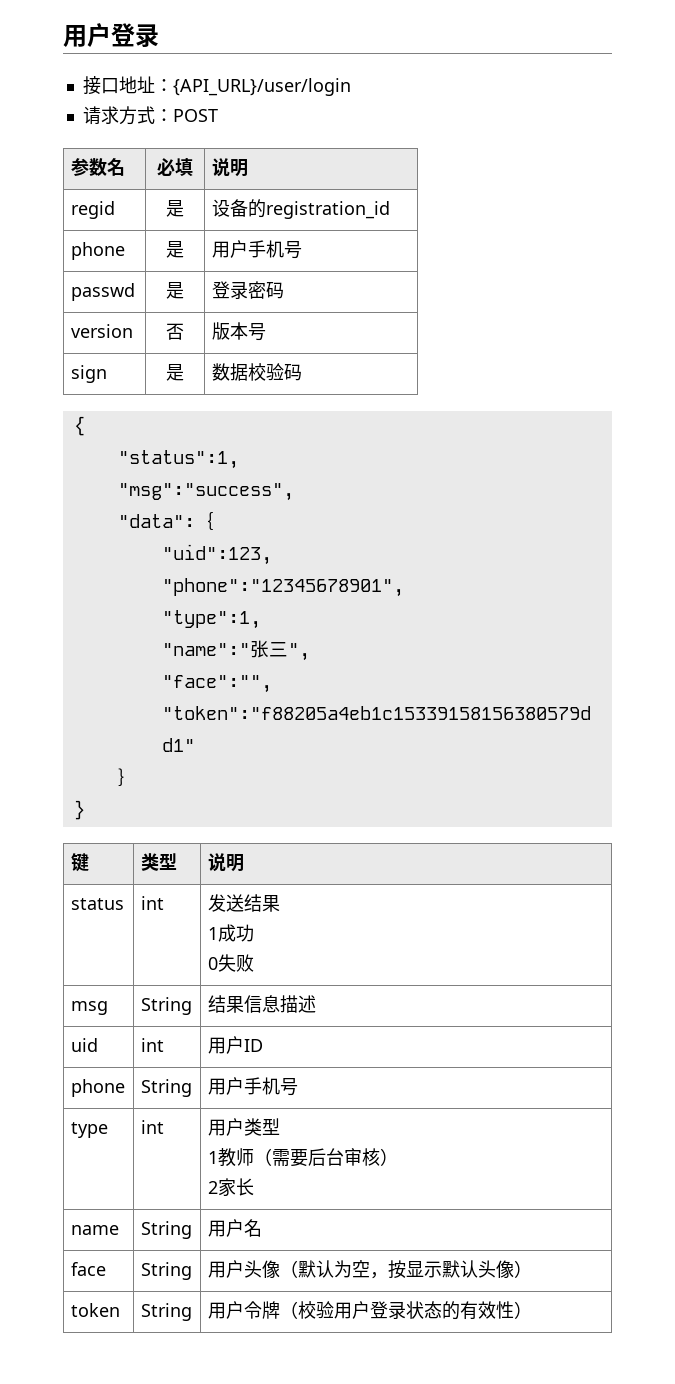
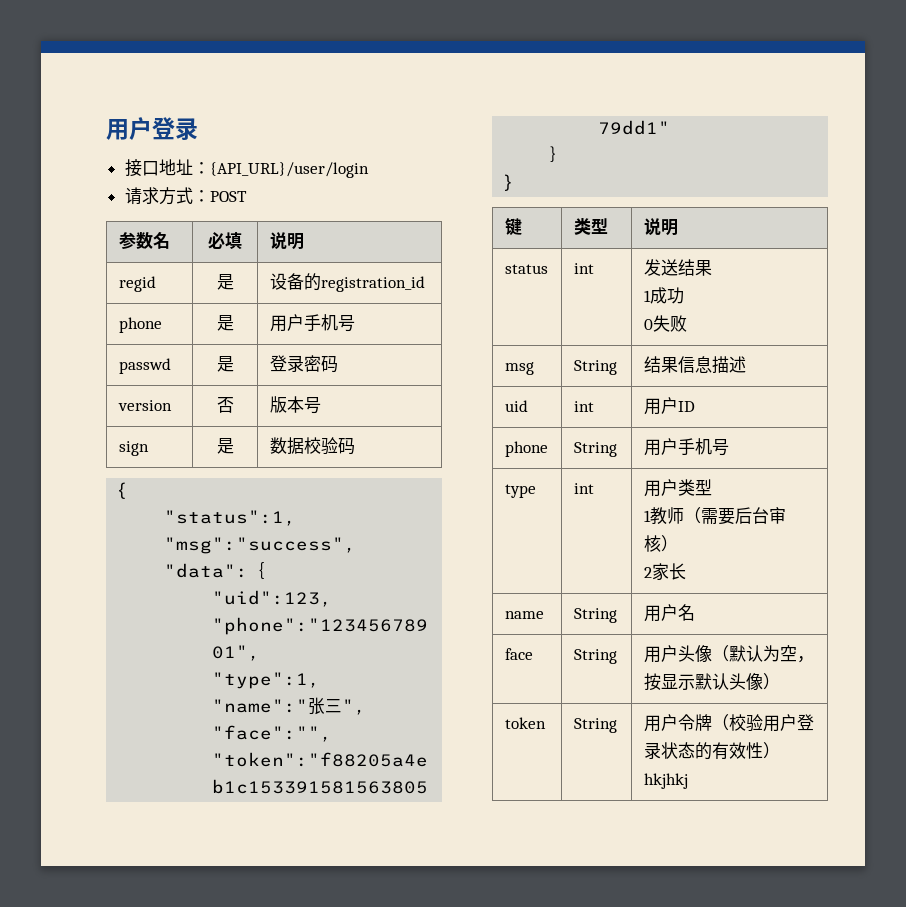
- token | String | 用户令牌（校验用户登录状态的有效性）
+ token | String | 用户令牌（校验用户登录状态的有效性）hkjhkj

